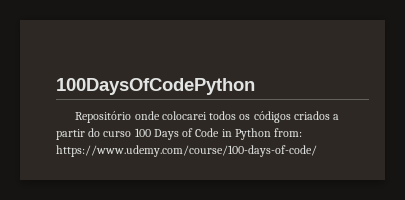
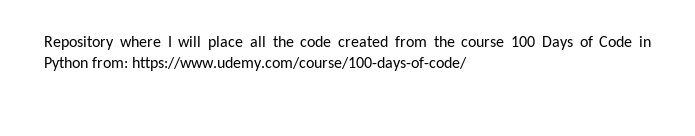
- 100DaysOfCodePython
- Repositório onde colocarei todos os códigos criados a partir do curso 100 Days of Code in Python from: https://www.udemy.com/course/100-days-of-code/
+ Repository where I will place all the code created from the course 100 Days of Code in Python from: https://www.udemy.com/course/100-days-of-code/

